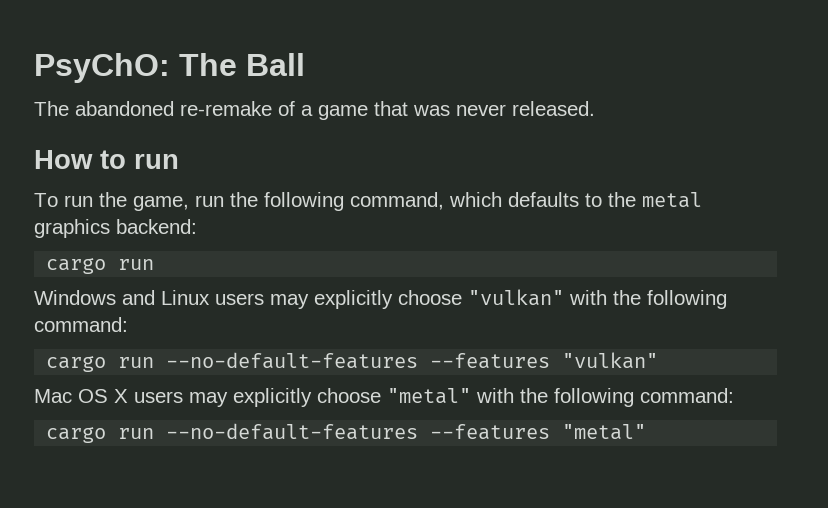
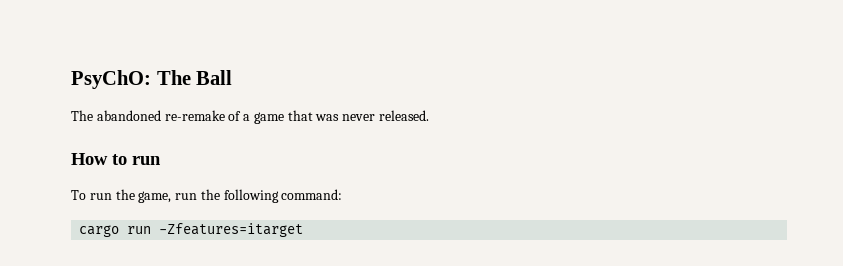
- To run the game, run the following command, which defaults to the metal graphics backend:
- cargo run
- Windows and Linux users may explicitly choose "vulkan" with the following command:
- cargo run --no-default-features --features "vulkan"
- Mac OS X users may explicitly choose "metal" with the following command:
- cargo run --no-default-features --features "metal"
+ To run the game, run the following command:
+ cargo run -Zfeatures=itarget

